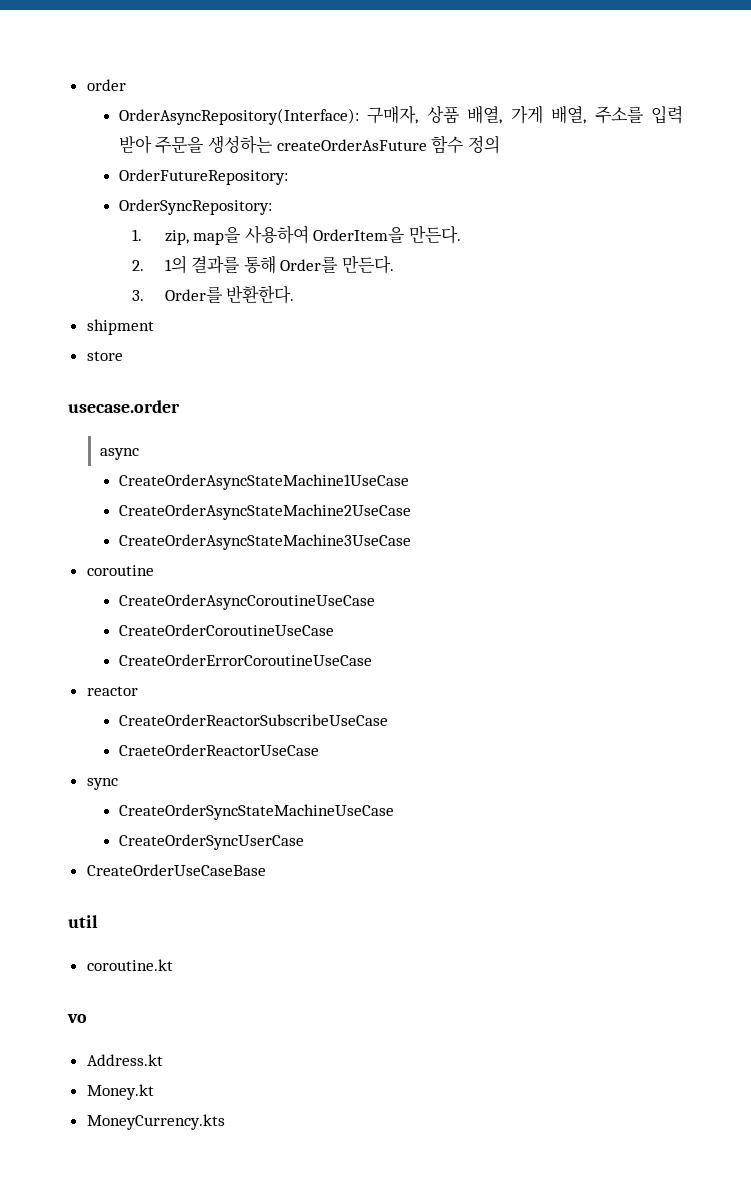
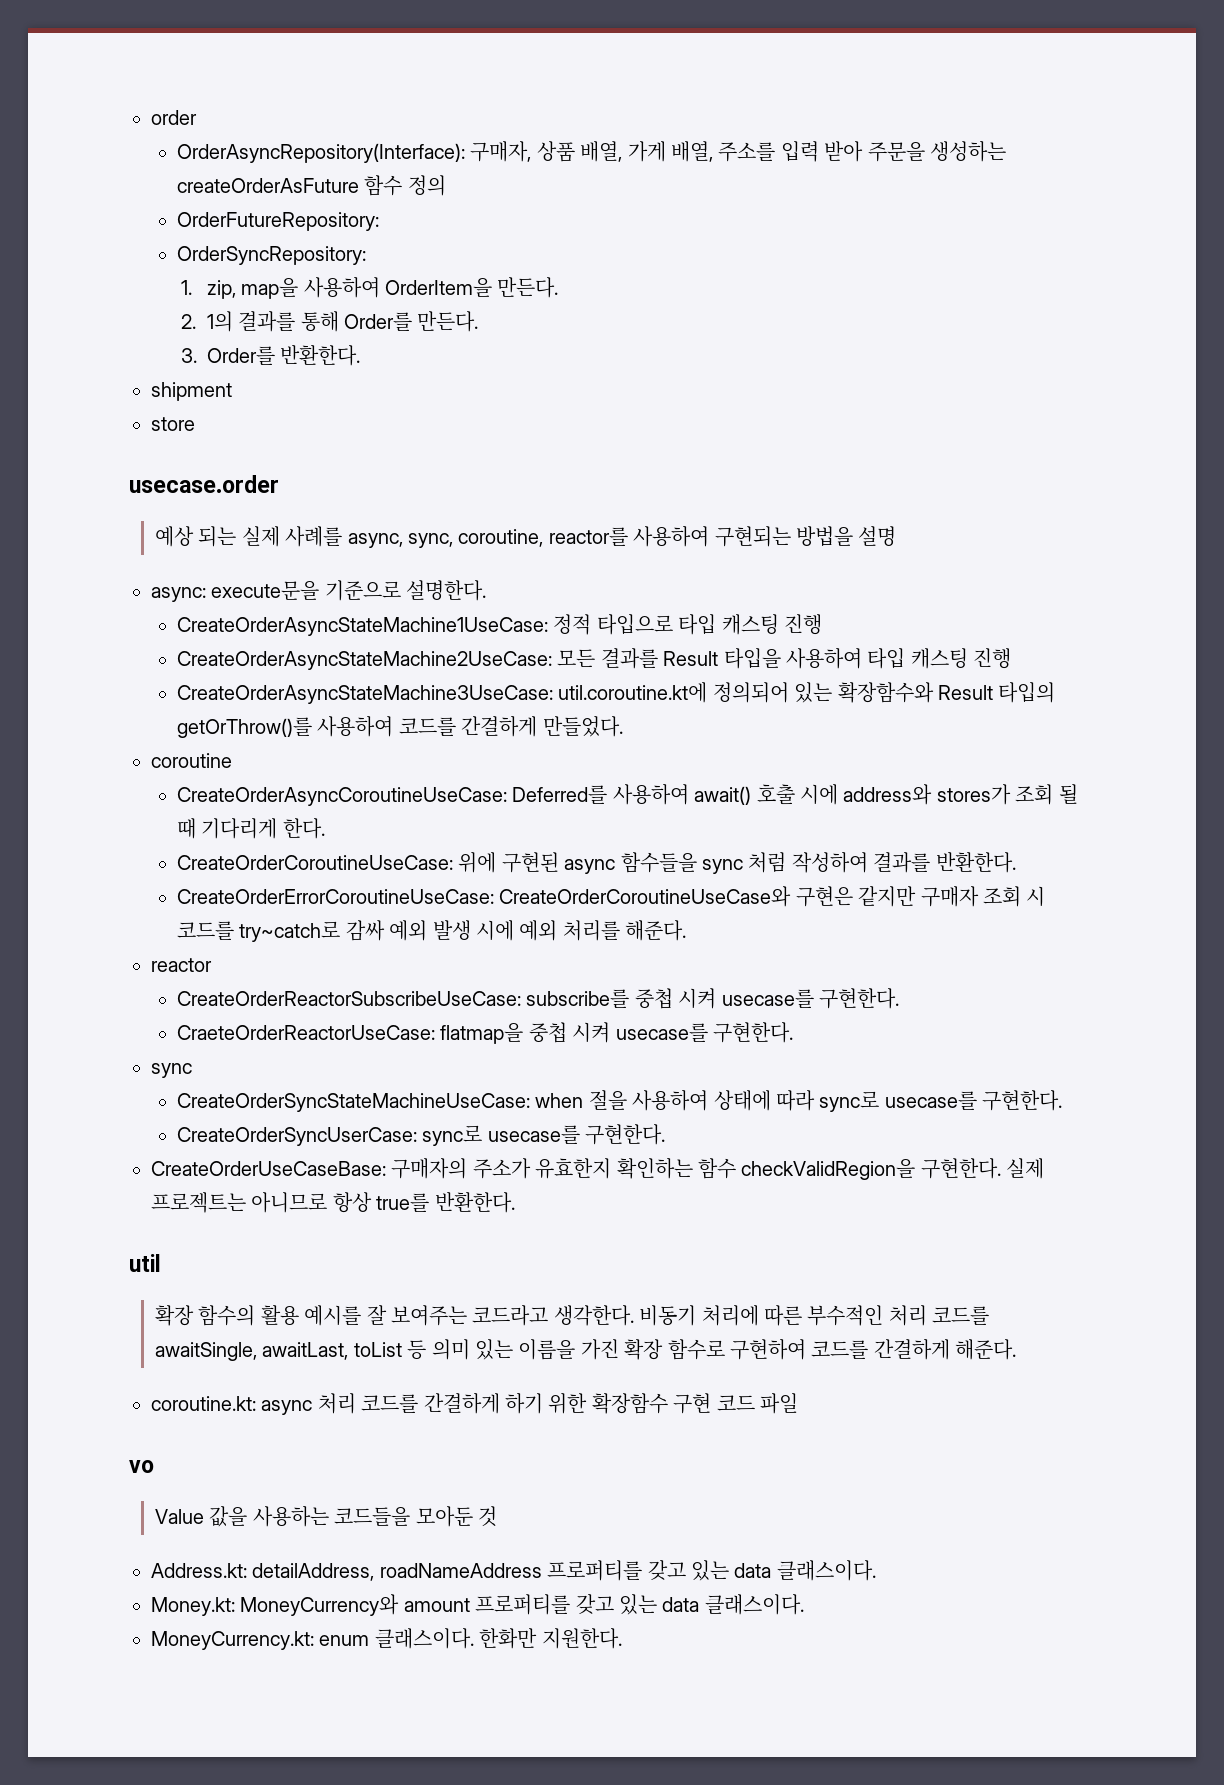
- async
- CreateOrderAsyncStateMachine1UseCase
- CreateOrderAsyncStateMachine2UseCase
- CreateOrderAsyncStateMachine3UseCase
+ 예상 되는 실제 사례를 async, sync, coroutine, reactor를 사용하여 구현되는 방법을 설명
+ async: execute문을 기준으로 설명한다.
+ CreateOrderAsyncStateMachine1UseCase: 정적 타입으로 타입 캐스팅 진행
+ CreateOrderAsyncStateMachine2UseCase: 모든 결과를 Result 타입을 사용하여 타입 캐스팅 진행
+ CreateOrderAsyncStateMachine3UseCase: util.coroutine.kt에 정의되어 있는 확장함수와 Result 타입의 getOrThrow()를 사용하여 코드를 간결하게 만들었다.
  coroutine
- CreateOrderAsyncCoroutineUseCase
- CreateOrderCoroutineUseCase
- CreateOrderErrorCoroutineUseCase
+ CreateOrderAsyncCoroutineUseCase: Deferred를 사용하여 await() 호출 시에 address와 stores가 조회 될 때 기다리게 한다.
+ CreateOrderCoroutineUseCase: 위에 구현된 async 함수들을 sync 처럼 작성하여 결과를 반환한다.
+ CreateOrderErrorCoroutineUseCase: CreateOrderCoroutineUseCase와 구현은 같지만 구매자 조회 시 코드를 try~catch로 감싸 예외 발생 시에 예외 처리를 해준다.
  reactor
- CreateOrderReactorSubscribeUseCase
- CraeteOrderReactorUseCase
+ CreateOrderReactorSubscribeUseCase: subscribe를 중첩 시켜 usecase를 구현한다.
+ CraeteOrderReactorUseCase: flatmap을 중첩 시켜 usecase를 구현한다.
  sync
- CreateOrderSyncStateMachineUseCase
- CreateOrderSyncUserCase
- CreateOrderUseCaseBase
+ CreateOrderSyncStateMachineUseCase: when 절을 사용하여 상태에 따라 sync로 usecase를 구현한다.
+ CreateOrderSyncUserCase: sync로 usecase를 구현한다.
+ CreateOrderUseCaseBase: 구매자의 주소가 유효한지 확인하는 함수 checkValidRegion을 구현한다. 실제 프로젝트는 아니므로 항상 true를 반환한다.
  util
- coroutine.kt
+ 확장 함수의 활용 예시를 잘 보여주는 코드라고 생각한다. 비동기 처리에 따른 부수적인 처리 코드를 awaitSingle, awaitLast, toList 등 의미 있는 이름을 가진 확장 함수로 구현하여 코드를 간결하게 해준다.
+ coroutine.kt: async 처리 코드를 간결하게 하기 위한 확장함수 구현 코드 파일
  vo
- Address.kt
- Money.kt
- MoneyCurrency.kts
+ Value 값을 사용하는 코드들을 모아둔 것
+ Address.kt: detailAddress, roadNameAddress 프로퍼티를 갖고 있는 data 클래스이다.
+ Money.kt: MoneyCurrency와 amount 프로퍼티를 갖고 있는 data 클래스이다.
+ MoneyCurrency.kt: enum 클래스이다. 한화만 지원한다.

